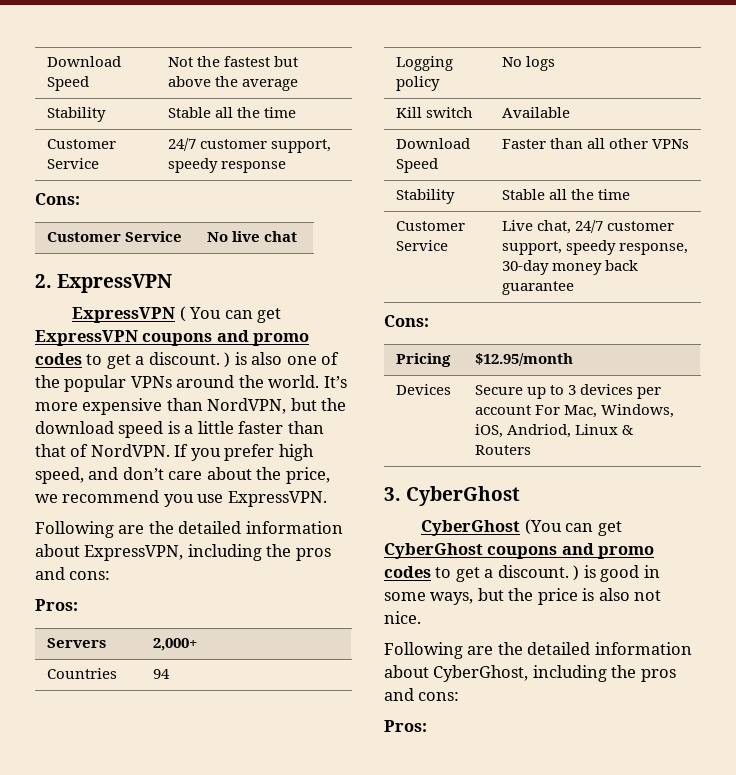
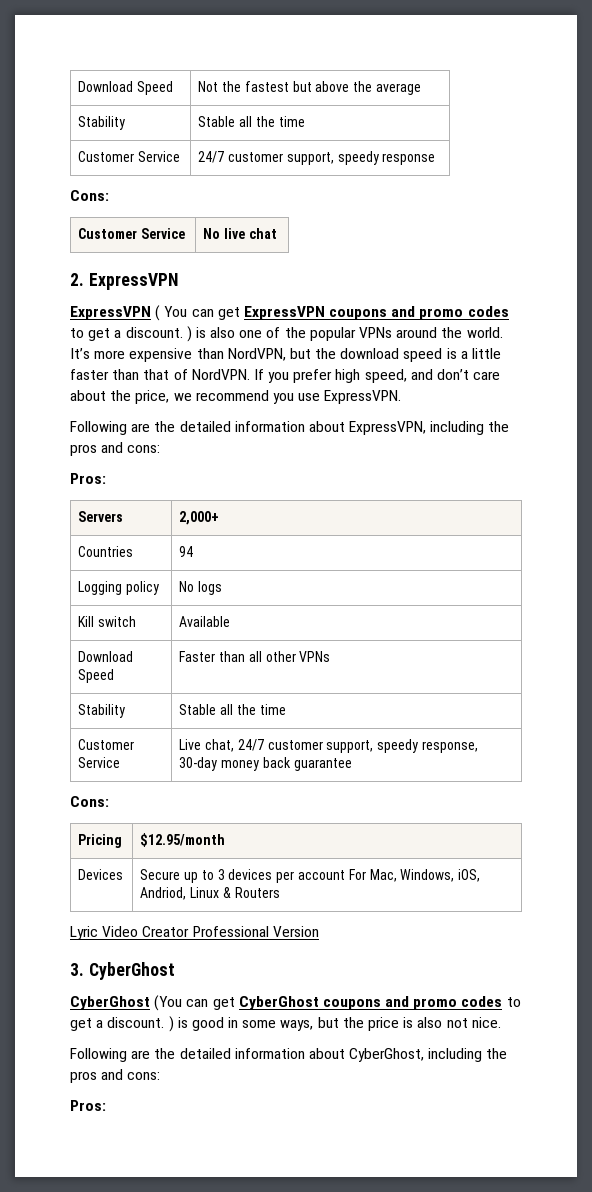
+ Lyric Video Creator Professional Version

